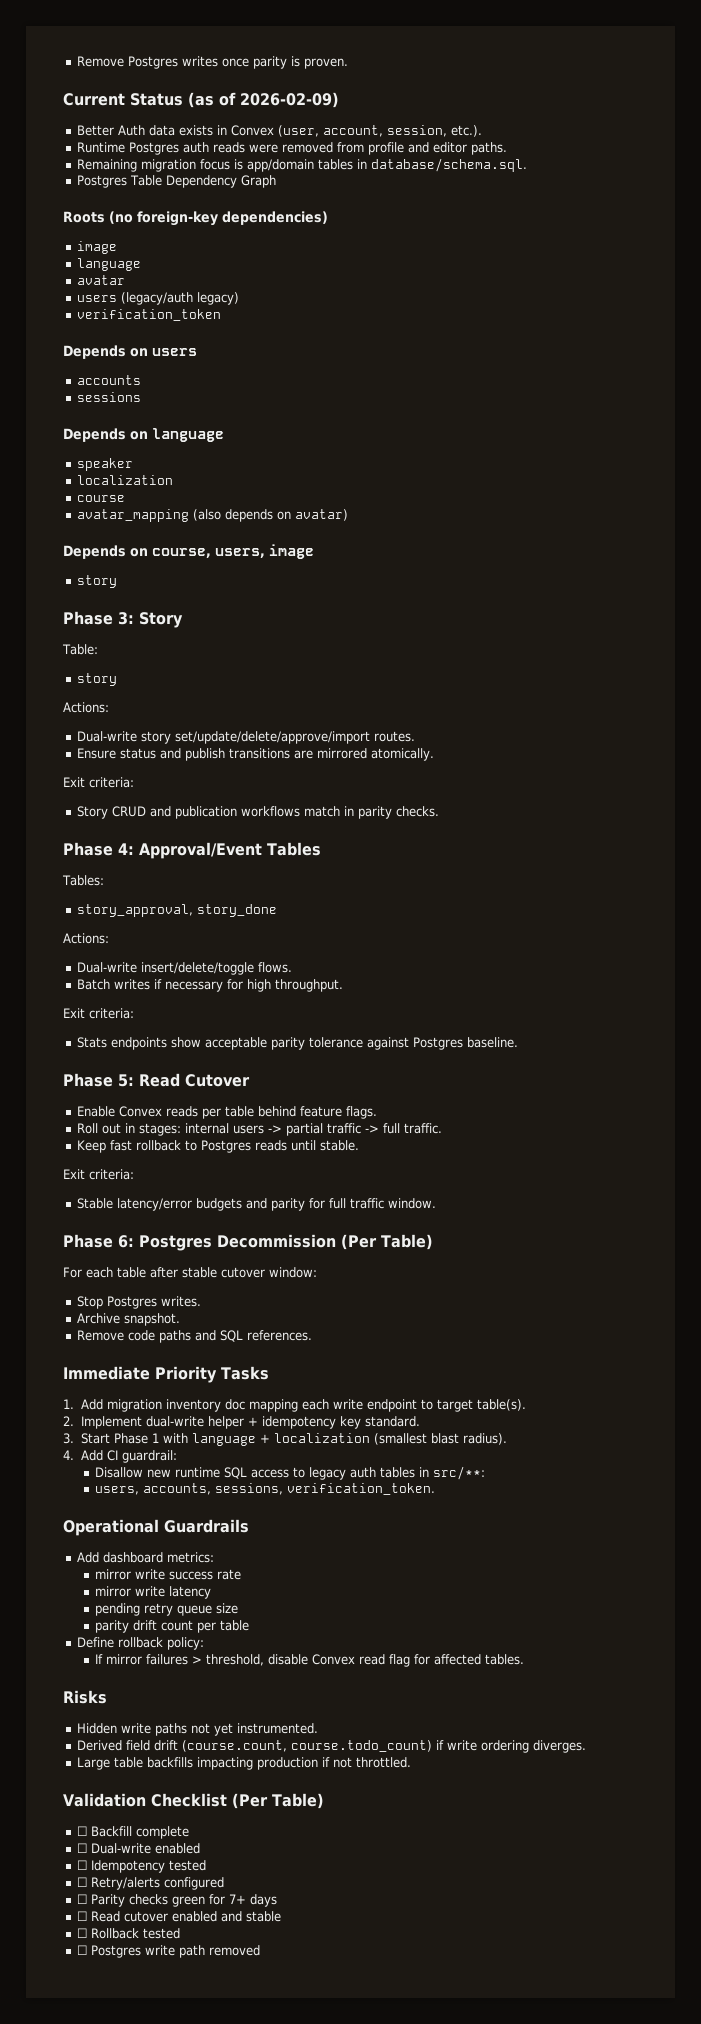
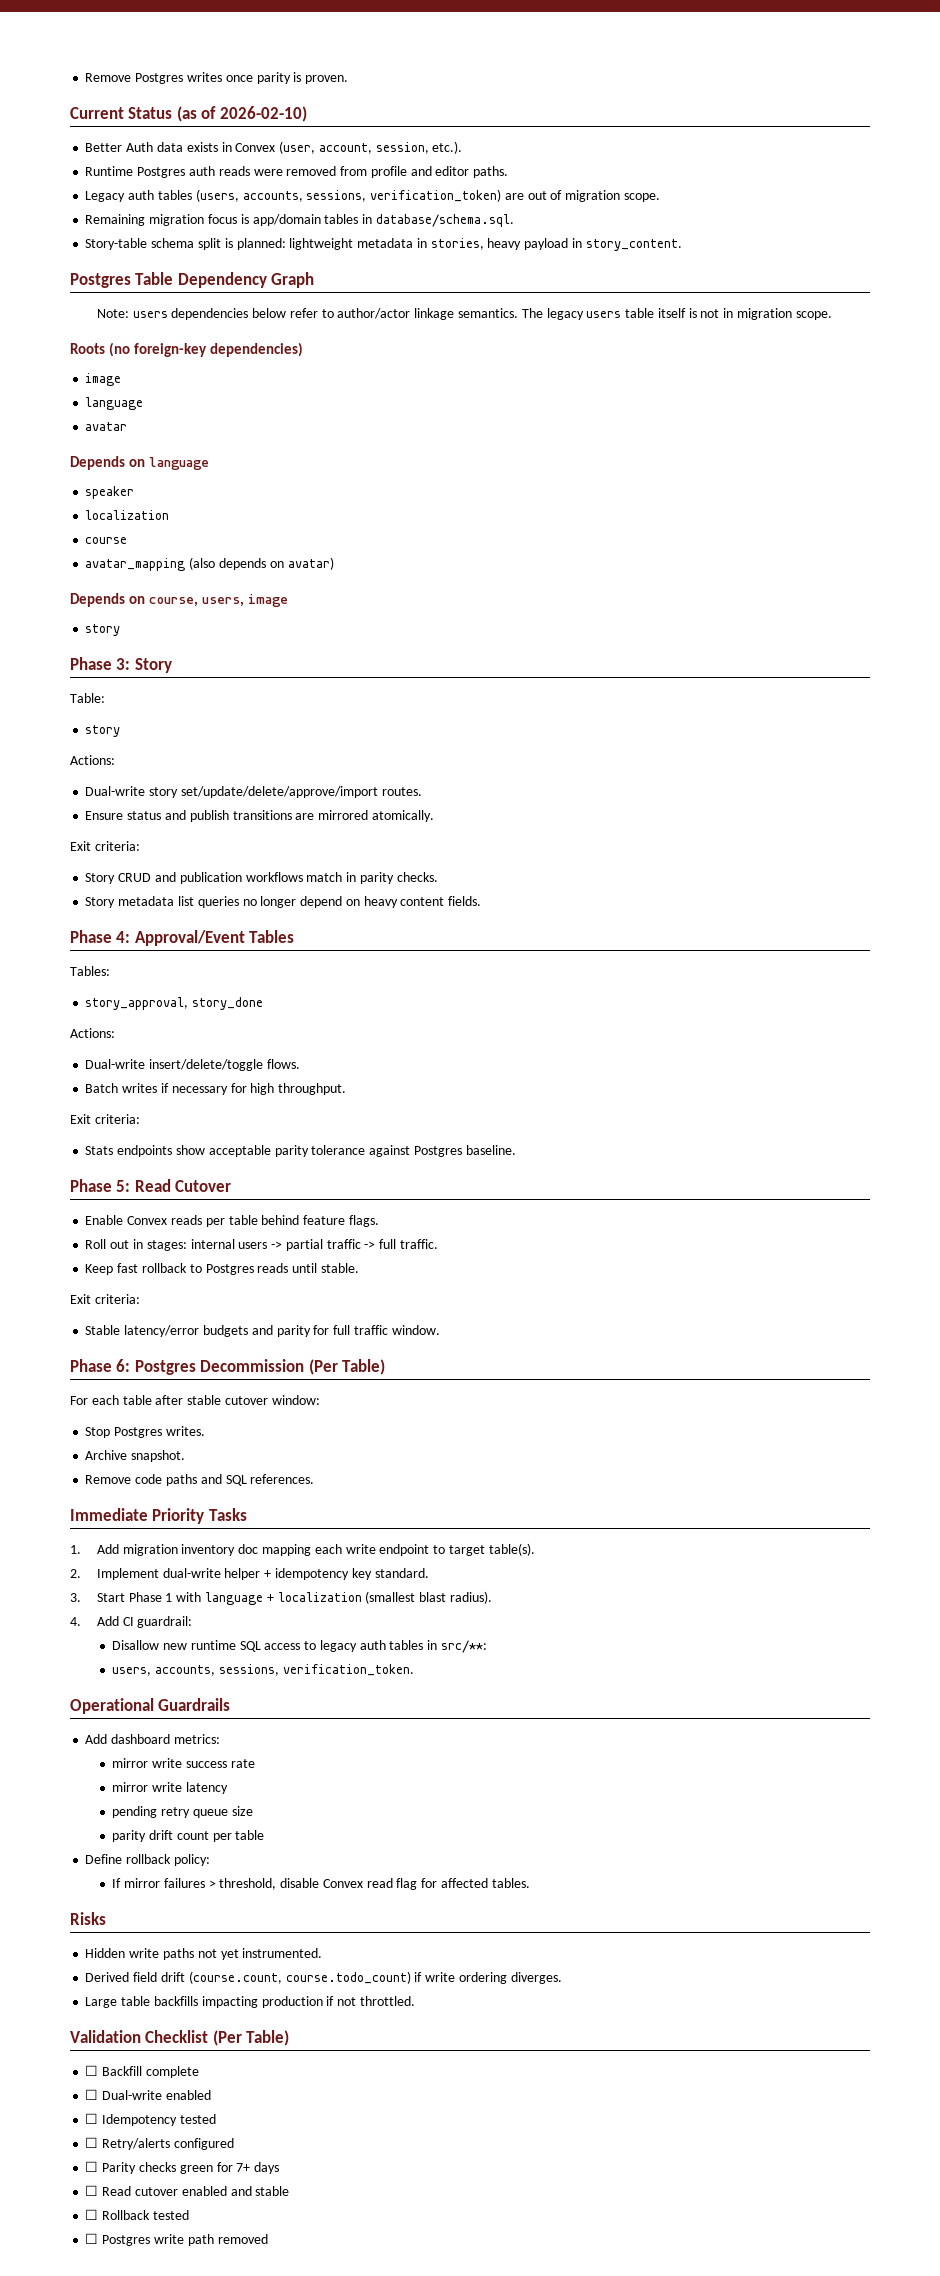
- Current Status (as of 2026-02-09)
+ Current Status (as of 2026-02-10)
+ Legacy auth tables (users, accounts, sessions, verification_token) are out of migration scope.
+ Story-table schema split is planned: lightweight metadata in stories, heavy payload in story_content.
  Postgres Table Dependency Graph
+ Note: users dependencies below refer to author/actor linkage semantics. The legacy users table itself is not in migration scope.
- users (legacy/auth legacy)
- verification_token
- Depends on users
- accounts
- sessions
+ Story metadata list queries no longer depend on heavy content fields.

